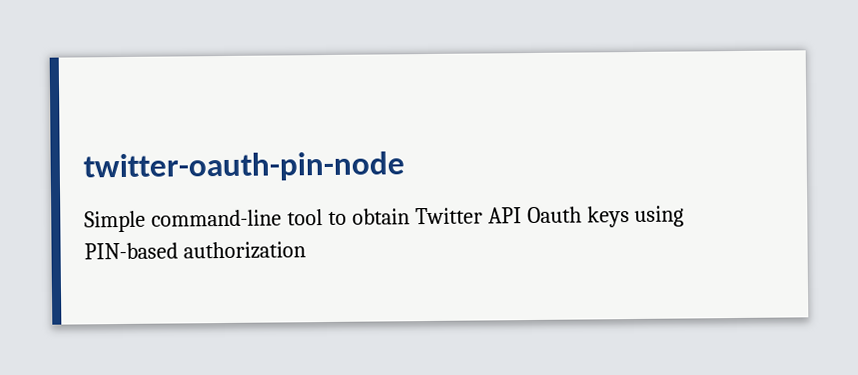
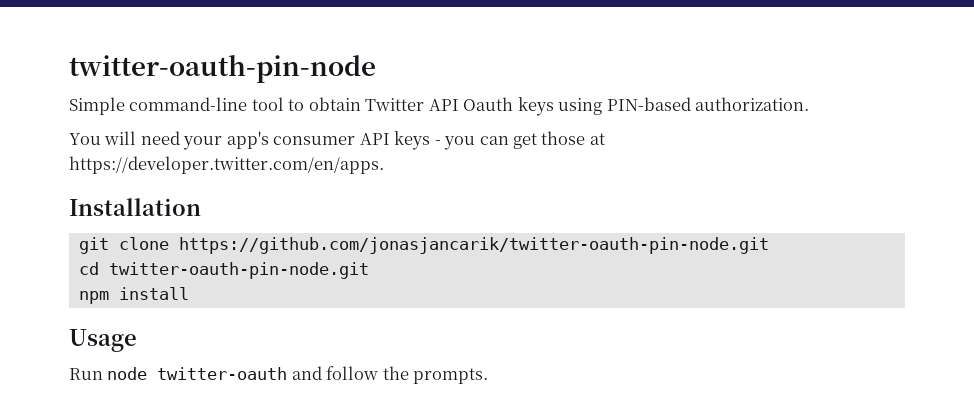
- Simple command-line tool to obtain Twitter API Oauth keys using PIN-based authorization
+ Simple command-line tool to obtain Twitter API Oauth keys using PIN-based authorization.
+ You will need your app's consumer API keys - you can get those at https://developer.twitter.com/en/apps.
+ Installation
+ git clone https://github.com/jonasjancarik/twitter-oauth-pin-node.git
+ cd twitter-oauth-pin-node.git
+ npm install
+ Usage
+ Run node twitter-oauth and follow the prompts.

